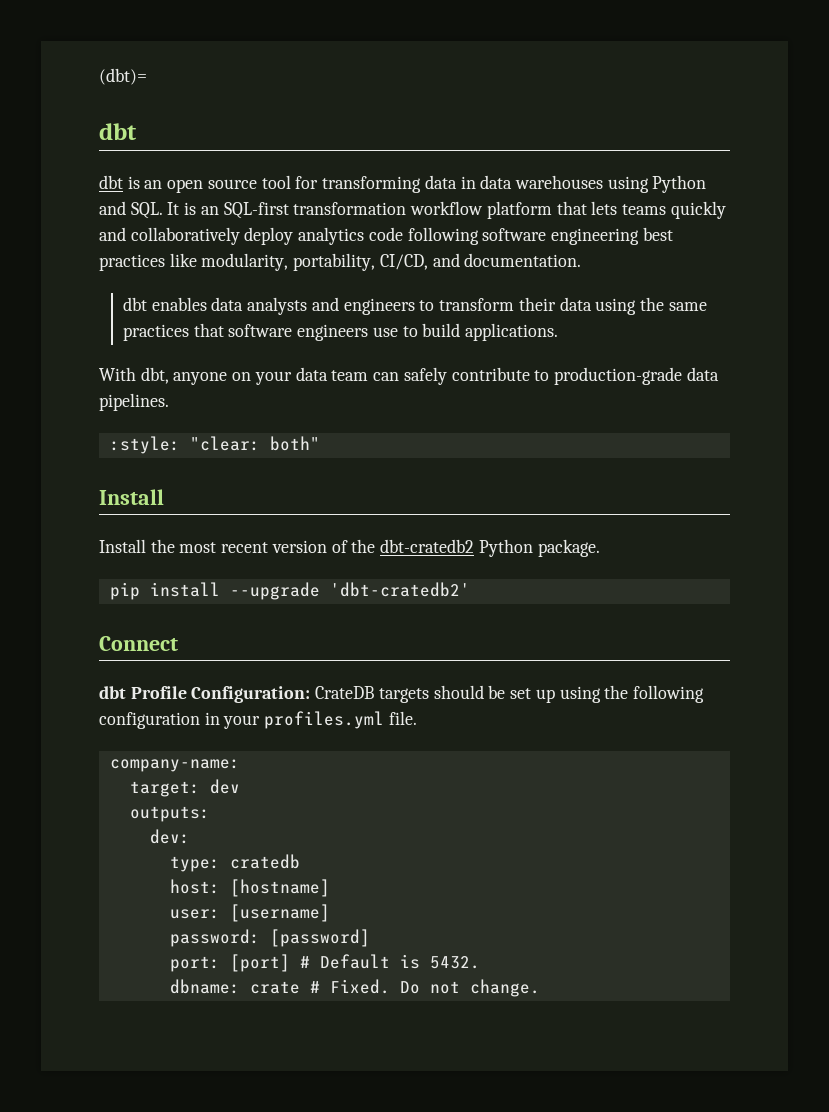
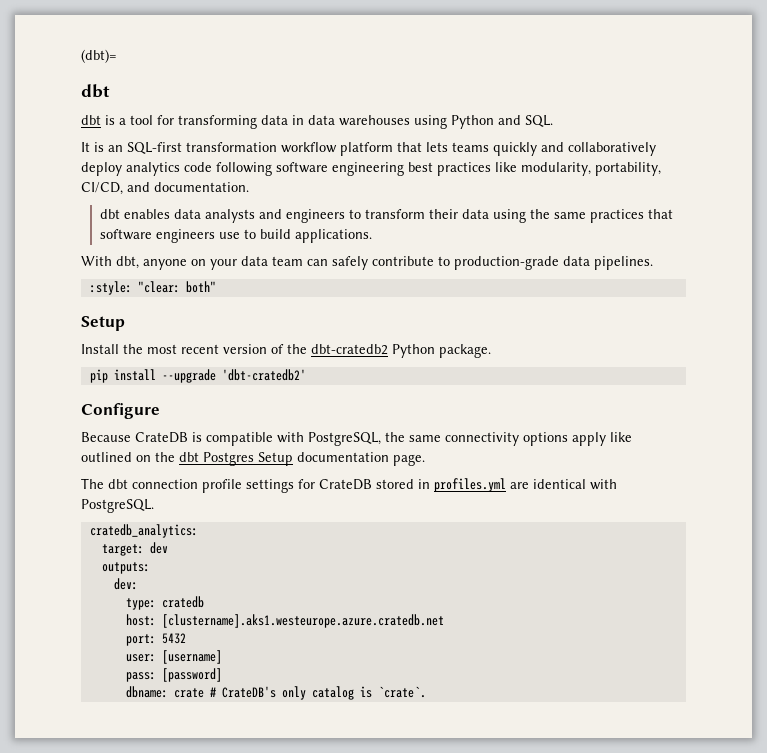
- dbt is an open source tool for transforming data in data warehouses using Python and SQL. It is an SQL-first transformation workflow platform that lets teams quickly and collaboratively deploy analytics code following software engineering best practices like modularity, portability, CI/CD, and documentation.
+ dbt is a tool for transforming data in data warehouses using Python and SQL.
+ It is an SQL-first transformation workflow platform that lets teams quickly and collaboratively deploy analytics code following software engineering best practices like modularity, portability, CI/CD, and documentation.
  :style: "clear: both"
- Install
+ Setup
- Connect
- dbt Profile Configuration: CrateDB targets should be set up using the following configuration in your profiles.yml file.
- company-name:
+ Configure
+ Because CrateDB is compatible with PostgreSQL, the same connectivity options apply like outlined on the dbt Postgres Setup documentation page.
+ The dbt connection profile settings for CrateDB stored in profiles.yml are identical with PostgreSQL.
+ cratedb_analytics:
- host: [hostname]
+ host: [clustername].aks1.westeurope.azure.cratedb.net
+ port: 5432
- password: [password]
+ pass: [password]
- port: [port] # Default is 5432.
- dbname: crate # Fixed. Do not change.
+ dbname: crate # CrateDB's only catalog is `crate`.

